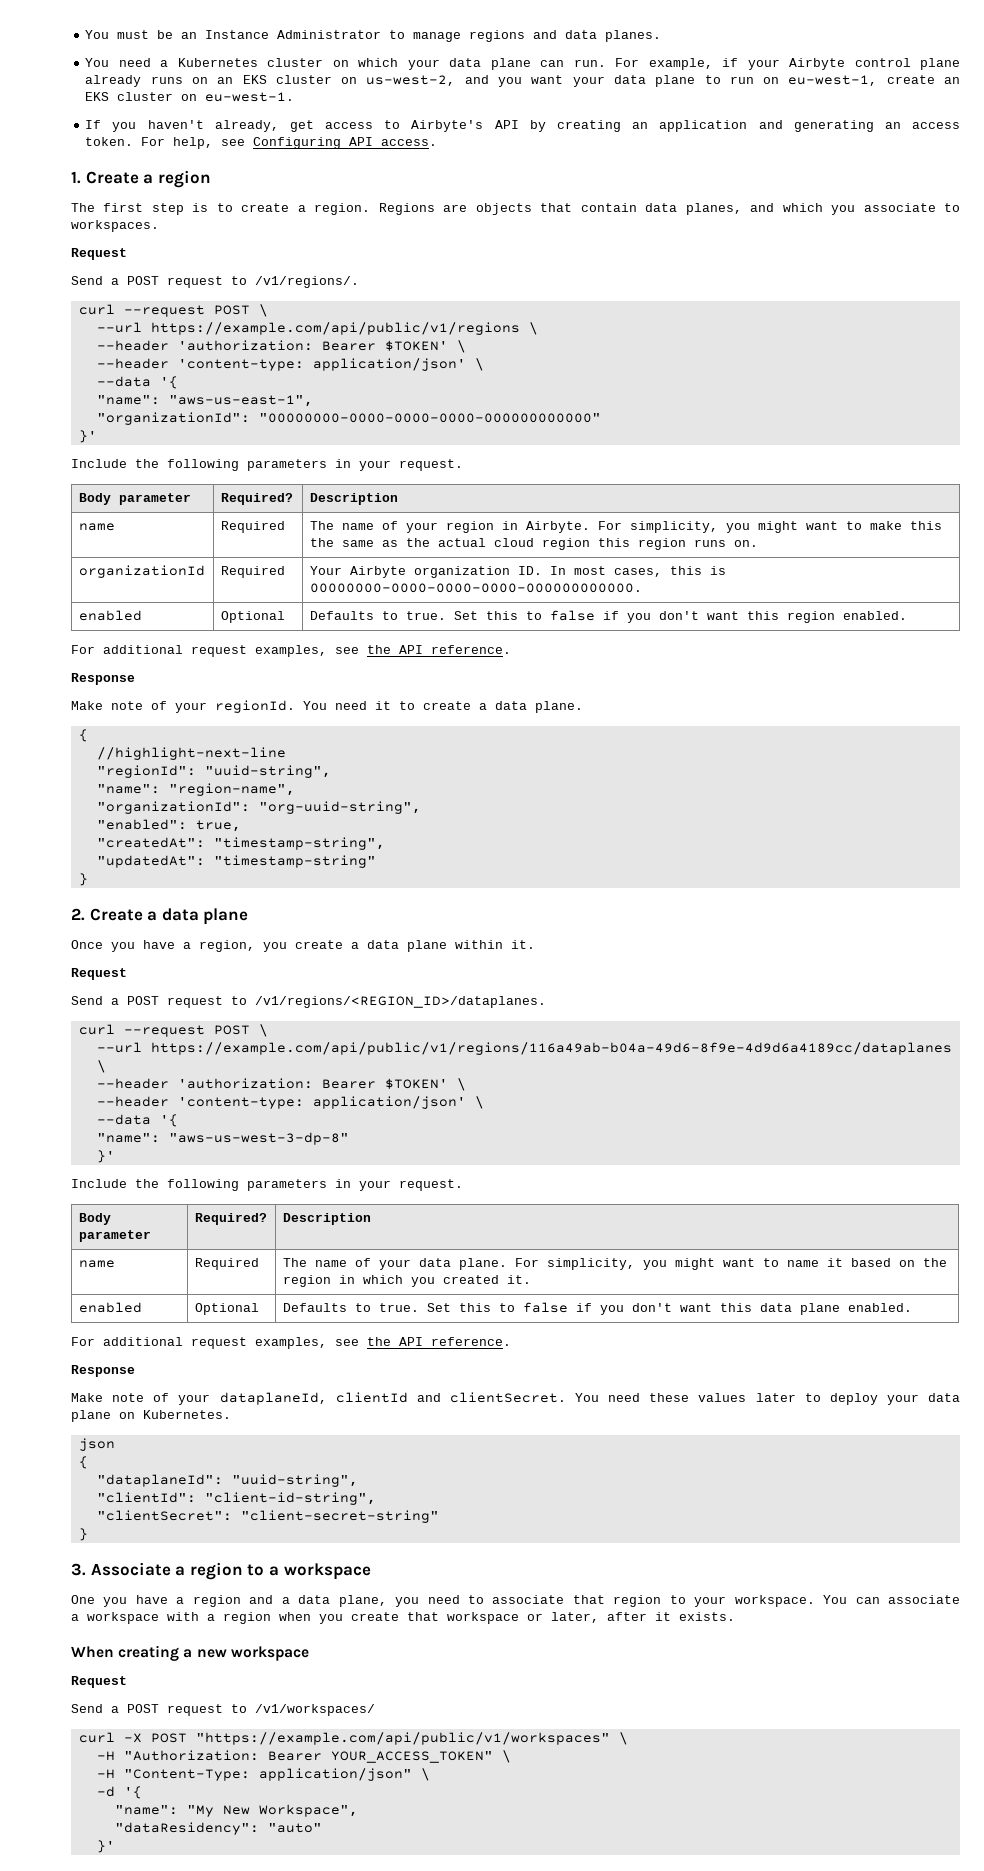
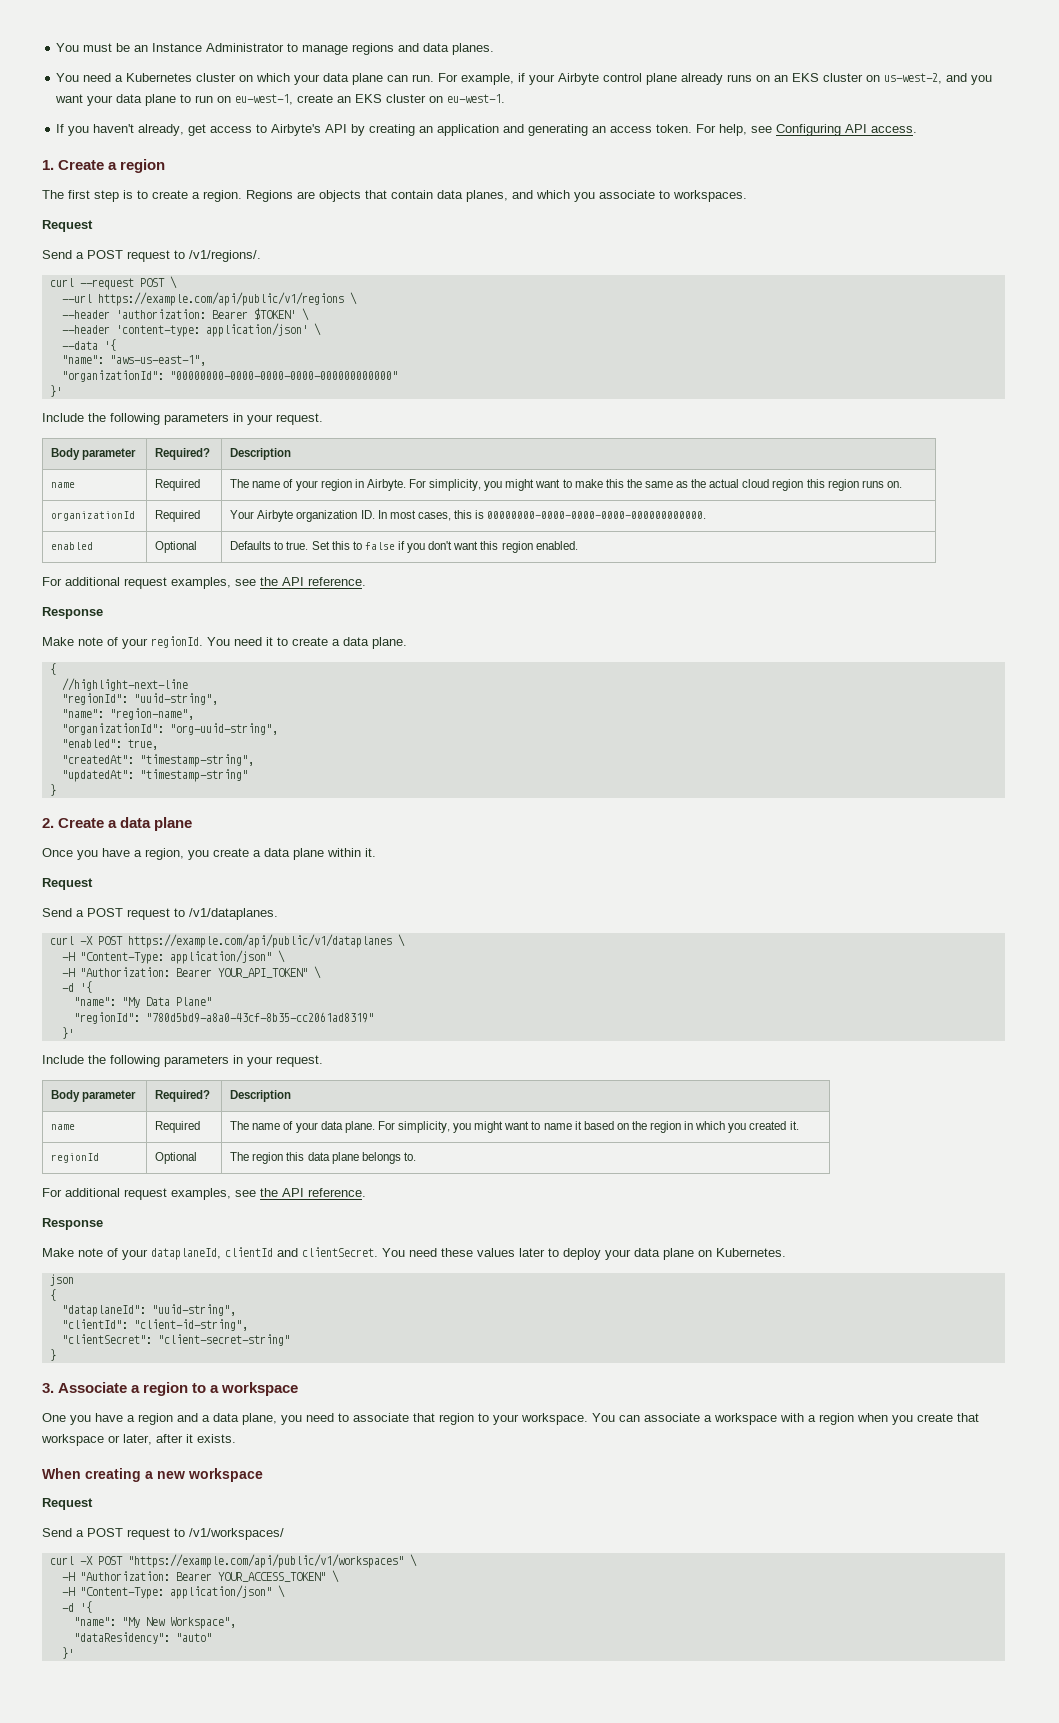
- Send a POST request to /v1/regions/<REGION_ID>/dataplanes.
- curl --request POST \
- --url https://example.com/api/public/v1/regions/116a49ab-b04a-49d6-8f9e-4d9d6a4189cc/dataplanes \
- --header 'authorization: Bearer $TOKEN' \
- --header 'content-type: application/json' \
- --data '{
- "name": "aws-us-west-3-dp-8"
+ Send a POST request to /v1/dataplanes.
+ curl -X POST https://example.com/api/public/v1/dataplanes \
+ -H "Content-Type: application/json" \
+ -H "Authorization: Bearer YOUR_API_TOKEN" \
+ -d '{
+ "name": "My Data Plane"
+ "regionId": "780d5bd9-a8a0-43cf-8b35-cc2061ad8319"
- enabled | Optional | Defaults to true. Set this to false if you don't want this data plane enabled.
+ regionId | Optional | The region this data plane belongs to.

